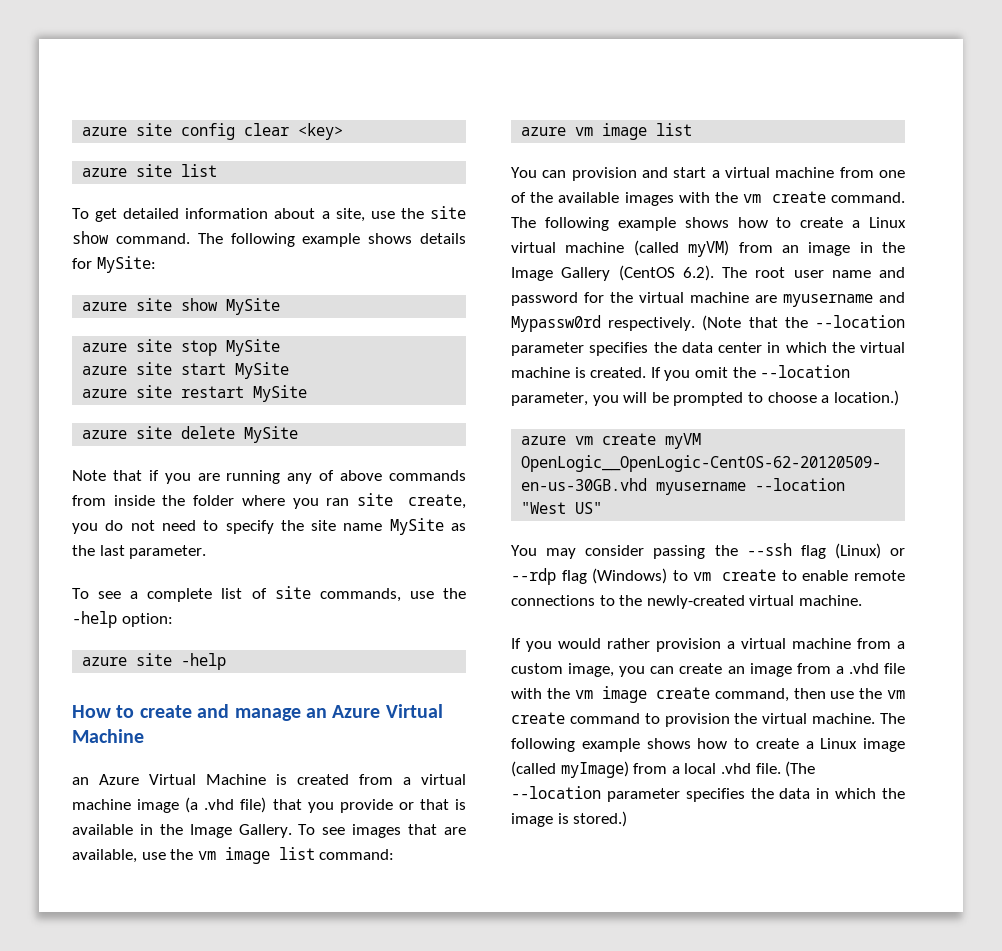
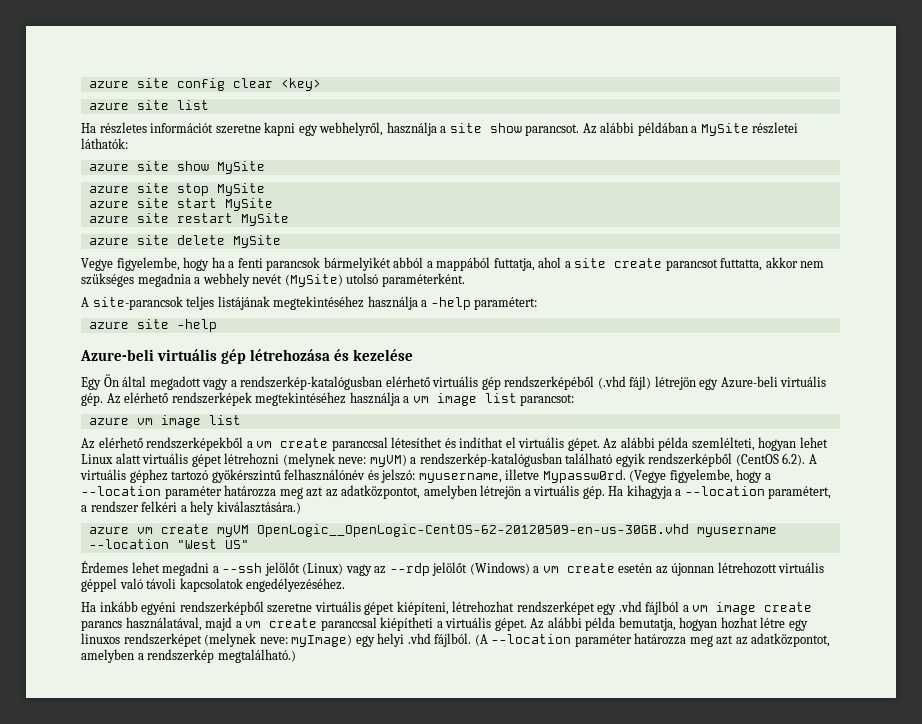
- To get detailed information about a site, use the site show command. The following example shows details for MySite:
+ Ha részletes információt szeretne kapni egy webhelyről, használja a site show parancsot. Az alábbi példában a MySite részletei láthatók:
- Note that if you are running any of above commands from inside the folder where you ran site create, you do not need to specify the site name MySite as the last parameter.
- To see a complete list of site commands, use the -help option:
+ Vegye figyelembe, hogy ha a fenti parancsok bármelyikét abból a mappából futtatja, ahol a site create parancsot futtatta, akkor nem szükséges megadnia a webhely nevét (MySite) utolsó paraméterként.
+ A site-parancsok teljes listájának megtekintéséhez használja a -help paramétert:
  azure site -help
- How to create and manage an Azure Virtual Machine
- an Azure Virtual Machine is created from a virtual machine image (a .vhd file) that you provide or that is available in the Image Gallery. To see images that are available, use the vm image list command:
+ Azure-beli virtuális gép létrehozása és kezelése
+ Egy Ön által megadott vagy a rendszerkép-katalógusban elérhető virtuális gép rendszerképéből (.vhd fájl) létrejön egy Azure-beli virtuális gép. Az elérhető rendszerképek megtekintéséhez használja a vm image list parancsot:
- You can provision and start a virtual machine from one of the available images with the vm create command. The following example shows how to create a Linux virtual machine (called myVM) from an image in the Image Gallery (CentOS 6.2). The root user name and password for the virtual machine are myusername and Mypassw0rd respectively. (Note that the --location parameter specifies the data center in which the virtual machine is created. If you omit the --location parameter, you will be prompted to choose a location.)
+ Az elérhető rendszerképekből a vm create paranccsal létesíthet és indíthat el virtuális gépet. Az alábbi példa szemlélteti, hogyan lehet Linux alatt virtuális gépet létrehozni (melynek neve: myVM) a rendszerkép-katalógusban található egyik rendszerképből (CentOS 6.2). A virtuális géphez tartozó gyökérszintű felhasználónév és jelszó: myusername, illetve Mypassw0rd. (Vegye figyelembe, hogy a --location paraméter határozza meg azt az adatközpontot, amelyben létrejön a virtuális gép. Ha kihagyja a --location paramétert, a rendszer felkéri a hely kiválasztására.)
- You may consider passing the --ssh flag (Linux) or --rdp flag (Windows) to vm create to enable remote connections to the newly-created virtual machine.
- If you would rather provision a virtual machine from a custom image, you can create an image from a .vhd file with the vm image create command, then use the vm create command to provision the virtual machine. The following example shows how to create a Linux image (called myImage) from a local .vhd file. (The --location parameter specifies the data in which the image is stored.)
+ Érdemes lehet megadni a --ssh jelölőt (Linux) vagy az --rdp jelölőt (Windows) a vm create esetén az újonnan létrehozott virtuális géppel való távoli kapcsolatok engedélyezéséhez.
+ Ha inkább egyéni rendszerképből szeretne virtuális gépet kiépíteni, létrehozhat rendszerképet egy .vhd fájlból a vm image create parancs használatával, majd a vm create paranccsal kiépítheti a virtuális gépet. Az alábbi példa bemutatja, hogyan hozhat létre egy linuxos rendszerképet (melynek neve: myImage) egy helyi .vhd fájlból. (A --location paraméter határozza meg azt az adatközpontot, amelyben a rendszerkép megtalálható.)

